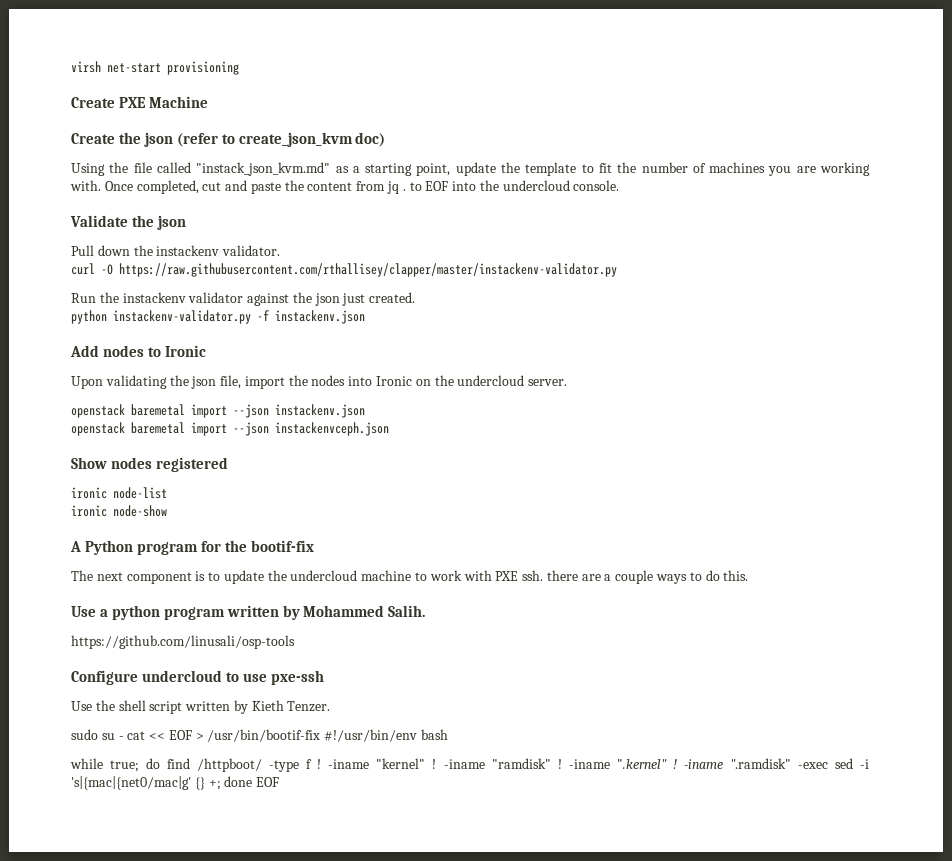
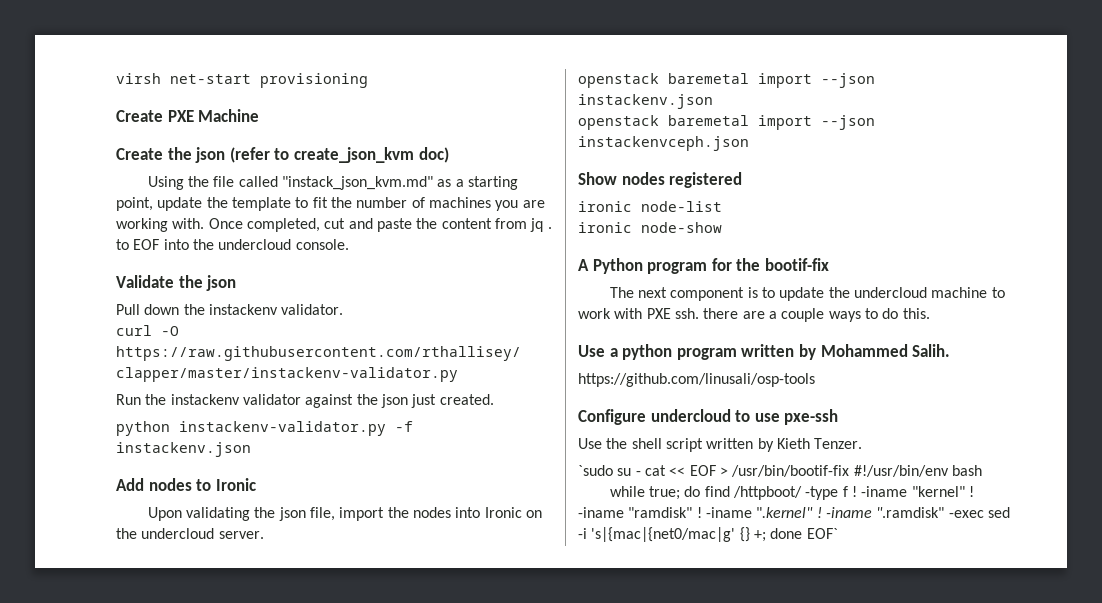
- sudo su - cat << EOF > /usr/bin/bootif-fix #!/usr/bin/env bash
+ `sudo su - cat << EOF > /usr/bin/bootif-fix #!/usr/bin/env bash
- -iname ".ramdisk" -exec sed -i 's|{mac|{net0/mac|g' {} +; done EOF
+ -iname ".ramdisk" -exec sed -i 's|{mac|{net0/mac|g' {} +; done EOF`

